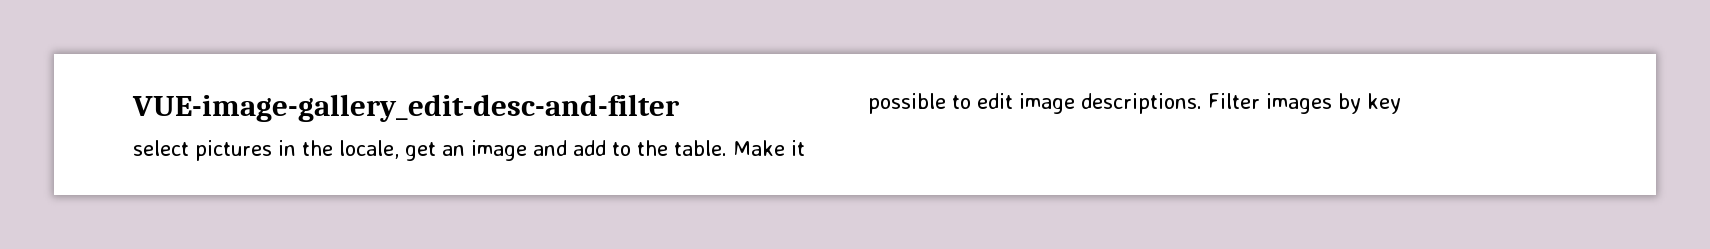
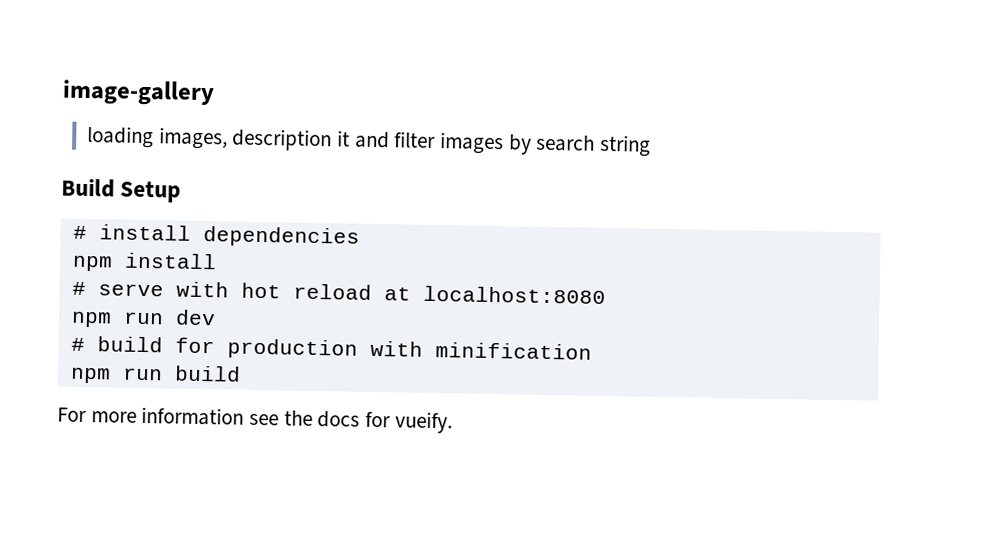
- VUE-image-gallery_edit-desc-and-filter
- select pictures in the locale, get an image and add to the table. Make it possible to edit image descriptions. Filter images by key
+ image-gallery
+ loading images, description it and filter images by search string
+ Build Setup
+ # install dependencies
+ npm install
+ # serve with hot reload at localhost:8080
+ npm run dev
+ # build for production with minification
+ npm run build
+ For more information see the docs for vueify.

